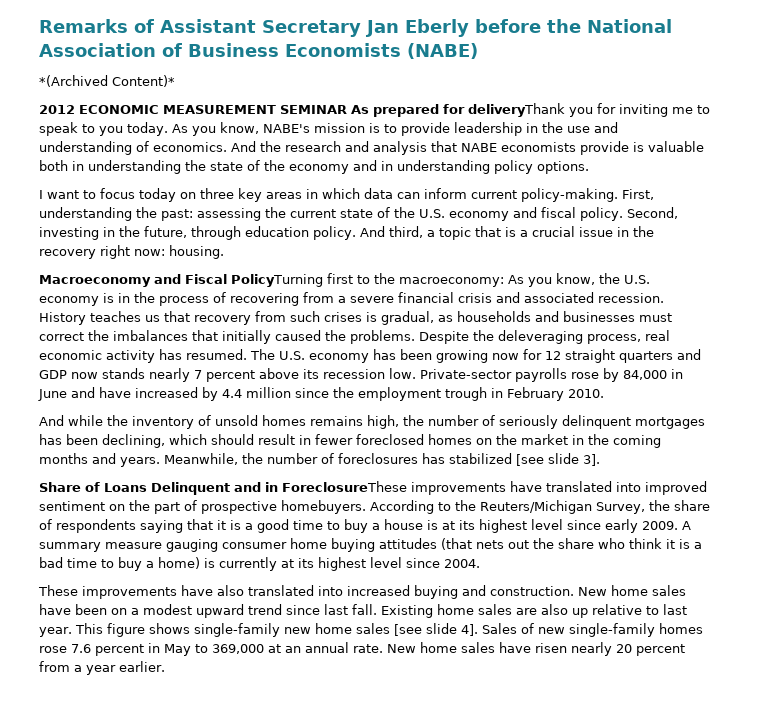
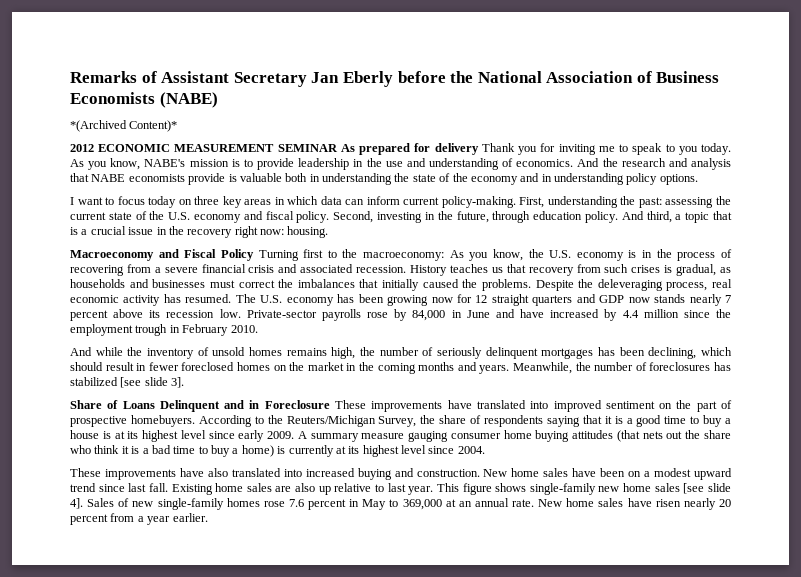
- 2012 ECONOMIC MEASUREMENT SEMINAR As prepared for deliveryThank you for inviting me to speak to you today.
+ 2012 ECONOMIC MEASUREMENT SEMINAR As prepared for delivery Thank you for inviting me to speak to you today.
- Macroeconomy and Fiscal PolicyTurning first to the macroeconomy: As you know, the U.S. economy is in the process of recovering from a severe financial crisis and associated recession.
+ Macroeconomy and Fiscal Policy Turning first to the macroeconomy: As you know, the U.S. economy is in the process of recovering from a severe financial crisis and associated recession.
- Share of Loans Delinquent and in ForeclosureThese improvements have translated into improved sentiment on the part of prospective homebuyers.
+ Share of Loans Delinquent and in Foreclosure These improvements have translated into improved sentiment on the part of prospective homebuyers.

